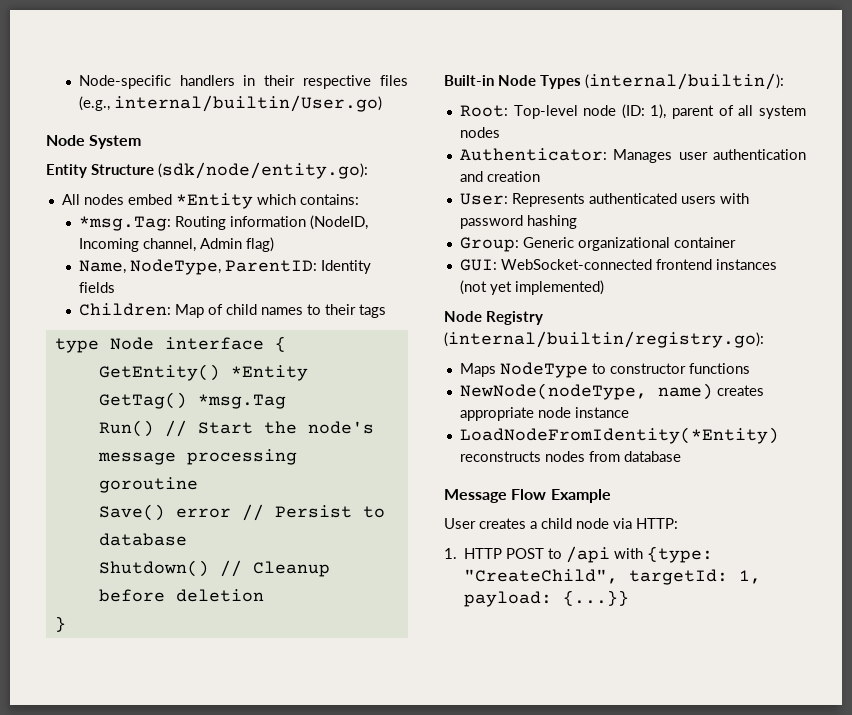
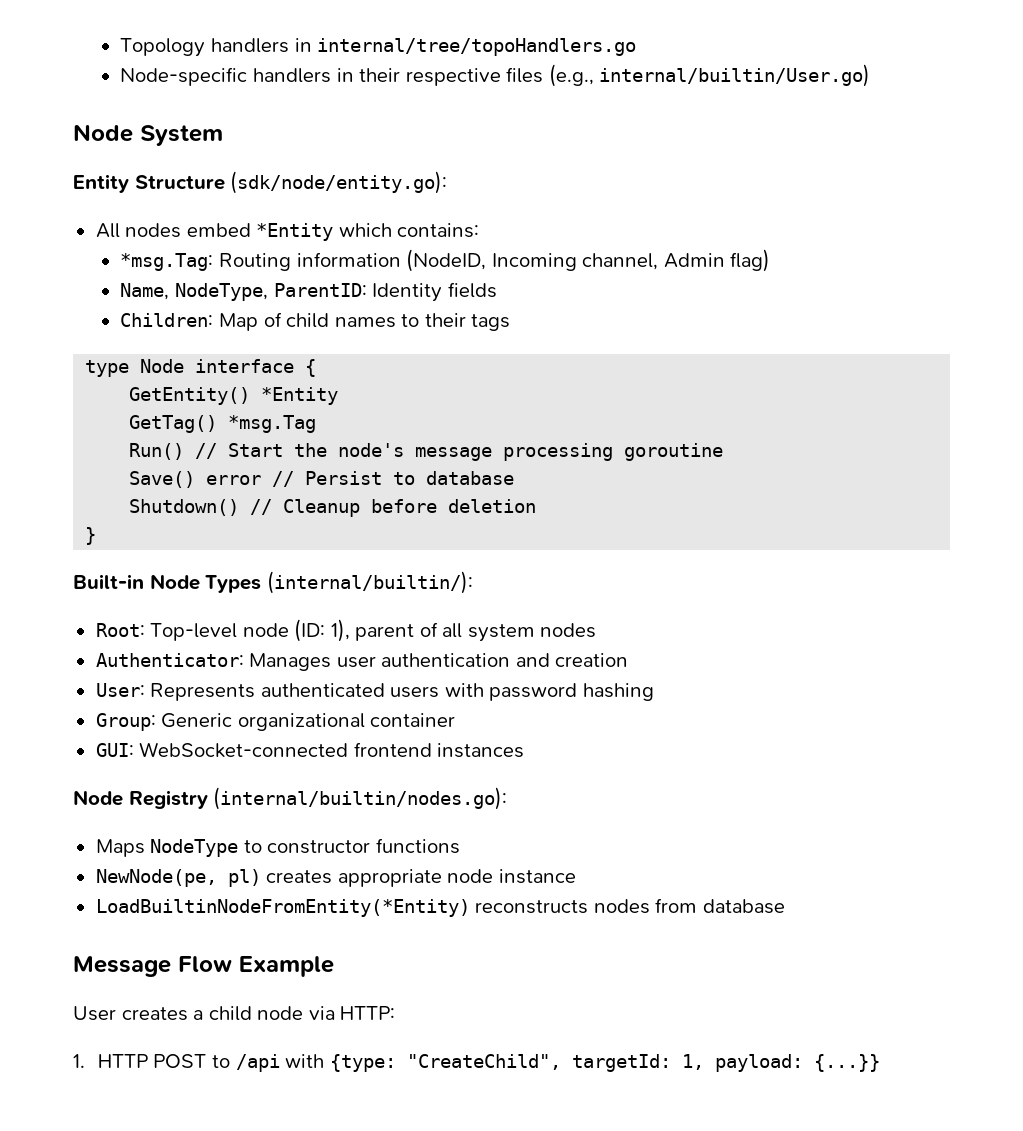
+ Topology handlers in internal/tree/topoHandlers.go
- GUI: WebSocket-connected frontend instances (not yet implemented)
+ GUI: WebSocket-connected frontend instances
- Node Registry (internal/builtin/registry.go):
+ Node Registry (internal/builtin/nodes.go):
- NewNode(nodeType, name) creates appropriate node instance
+ NewNode(pe, pl) creates appropriate node instance
- LoadNodeFromIdentity(*Entity) reconstructs nodes from database
+ LoadBuiltinNodeFromEntity(*Entity) reconstructs nodes from database

